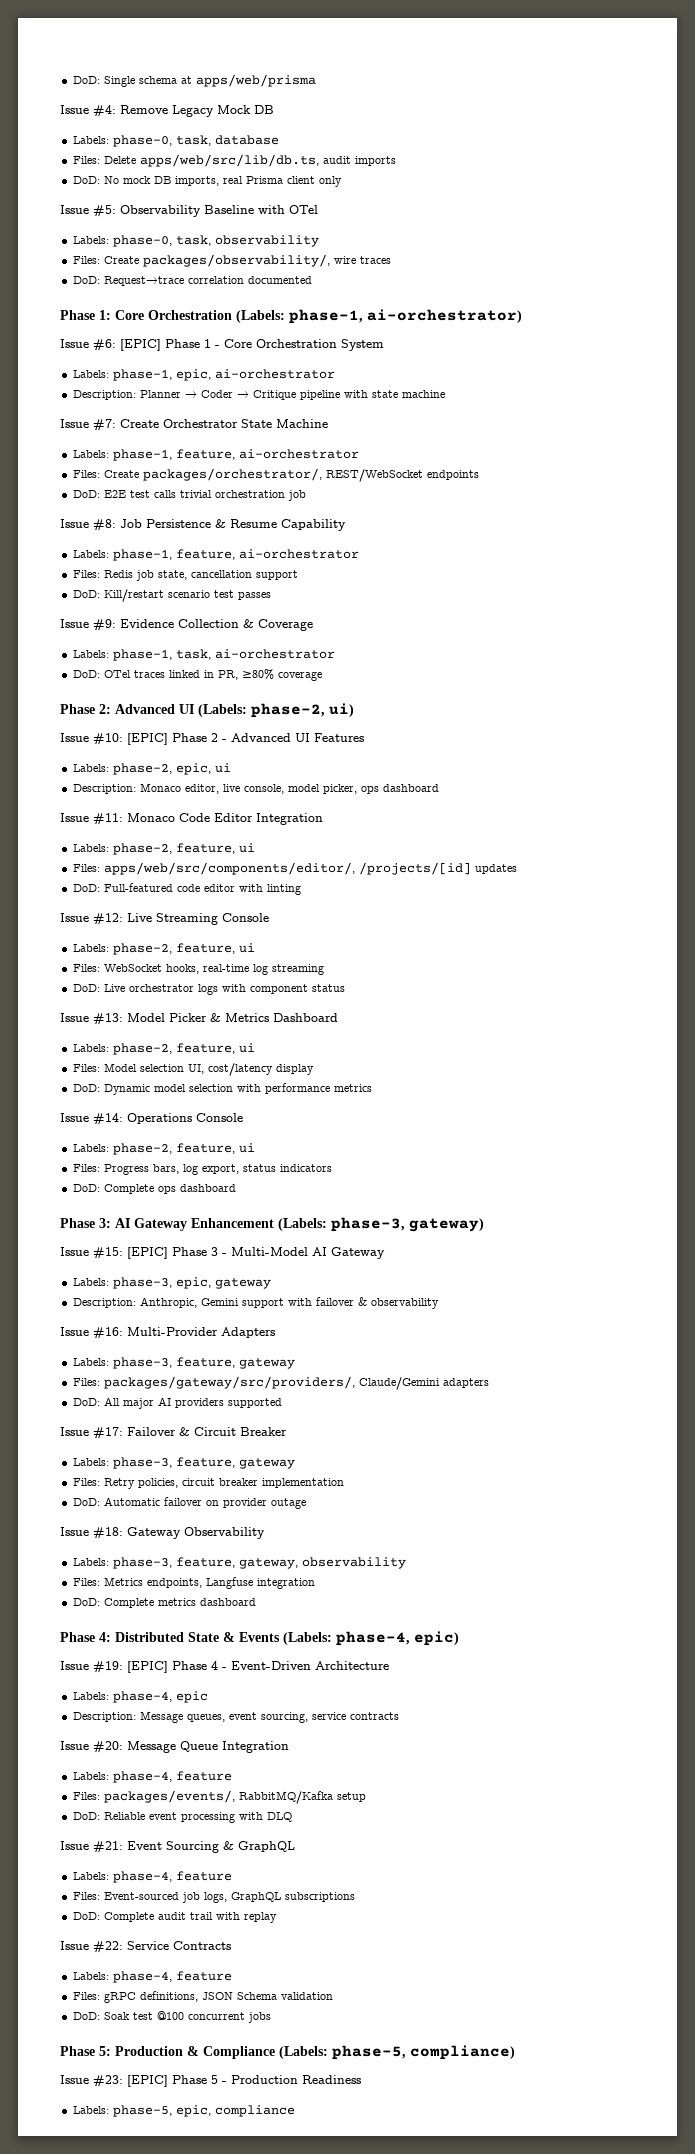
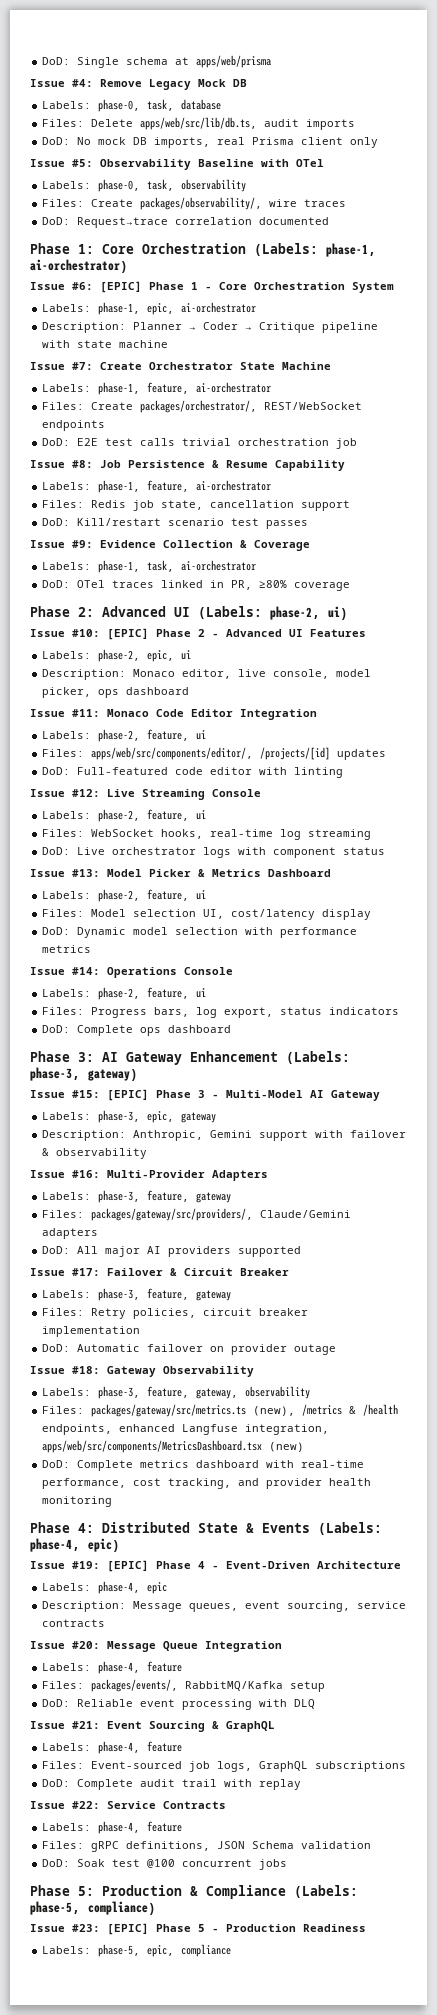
- Files: Metrics endpoints, Langfuse integration
- DoD: Complete metrics dashboard
+ Files: packages/gateway/src/metrics.ts (new), /metrics & /health endpoints, enhanced Langfuse integration, apps/web/src/components/MetricsDashboard.tsx (new)
+ DoD: Complete metrics dashboard with real-time performance, cost tracking, and provider health monitoring

